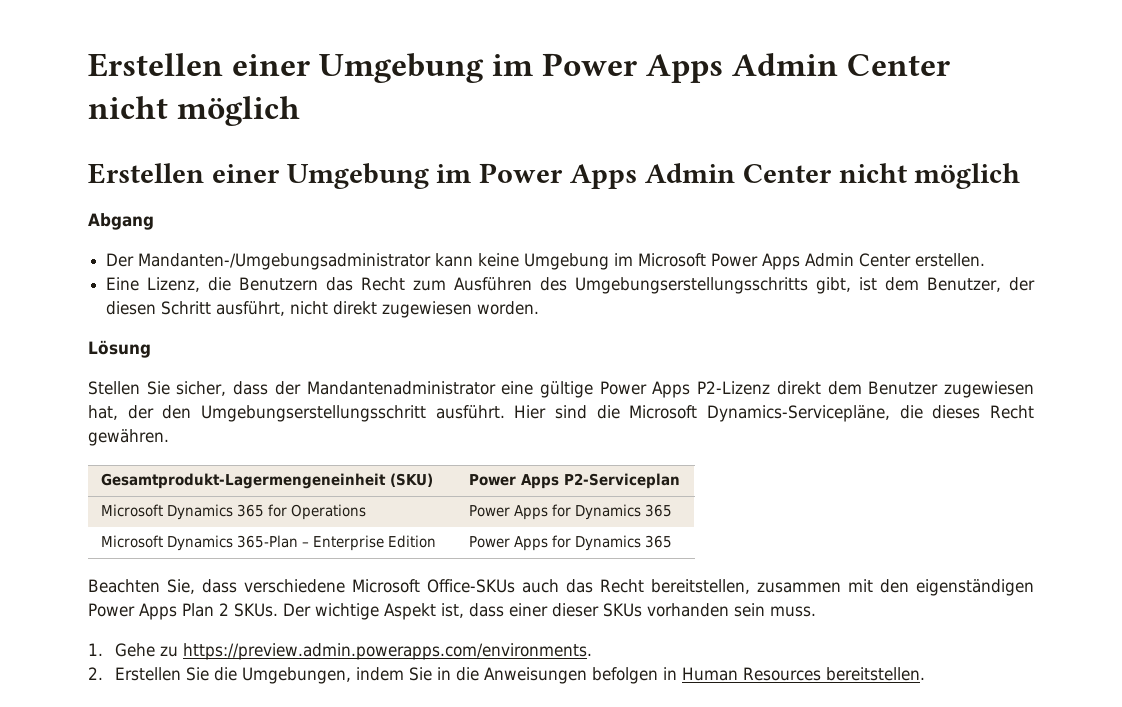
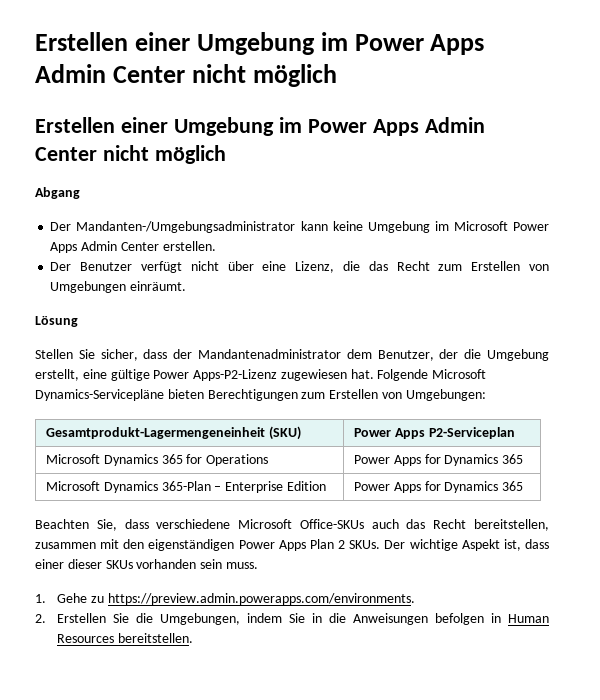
- Eine Lizenz, die Benutzern das Recht zum Ausführen des Umgebungserstellungsschritts gibt, ist dem Benutzer, der diesen Schritt ausführt, nicht direkt zugewiesen worden.
+ Der Benutzer verfügt nicht über eine Lizenz, die das Recht zum Erstellen von Umgebungen einräumt.
- Stellen Sie sicher, dass der Mandantenadministrator eine gültige Power Apps P2-Lizenz direkt dem Benutzer zugewiesen hat, der den Umgebungserstellungsschritt ausführt. Hier sind die Microsoft Dynamics-Servicepläne, die dieses Recht gewähren.
+ Stellen Sie sicher, dass der Mandantenadministrator dem Benutzer, der die Umgebung erstellt, eine gültige Power Apps-P2-Lizenz zugewiesen hat. Folgende Microsoft Dynamics-Servicepläne bieten Berechtigungen zum Erstellen von Umgebungen:

